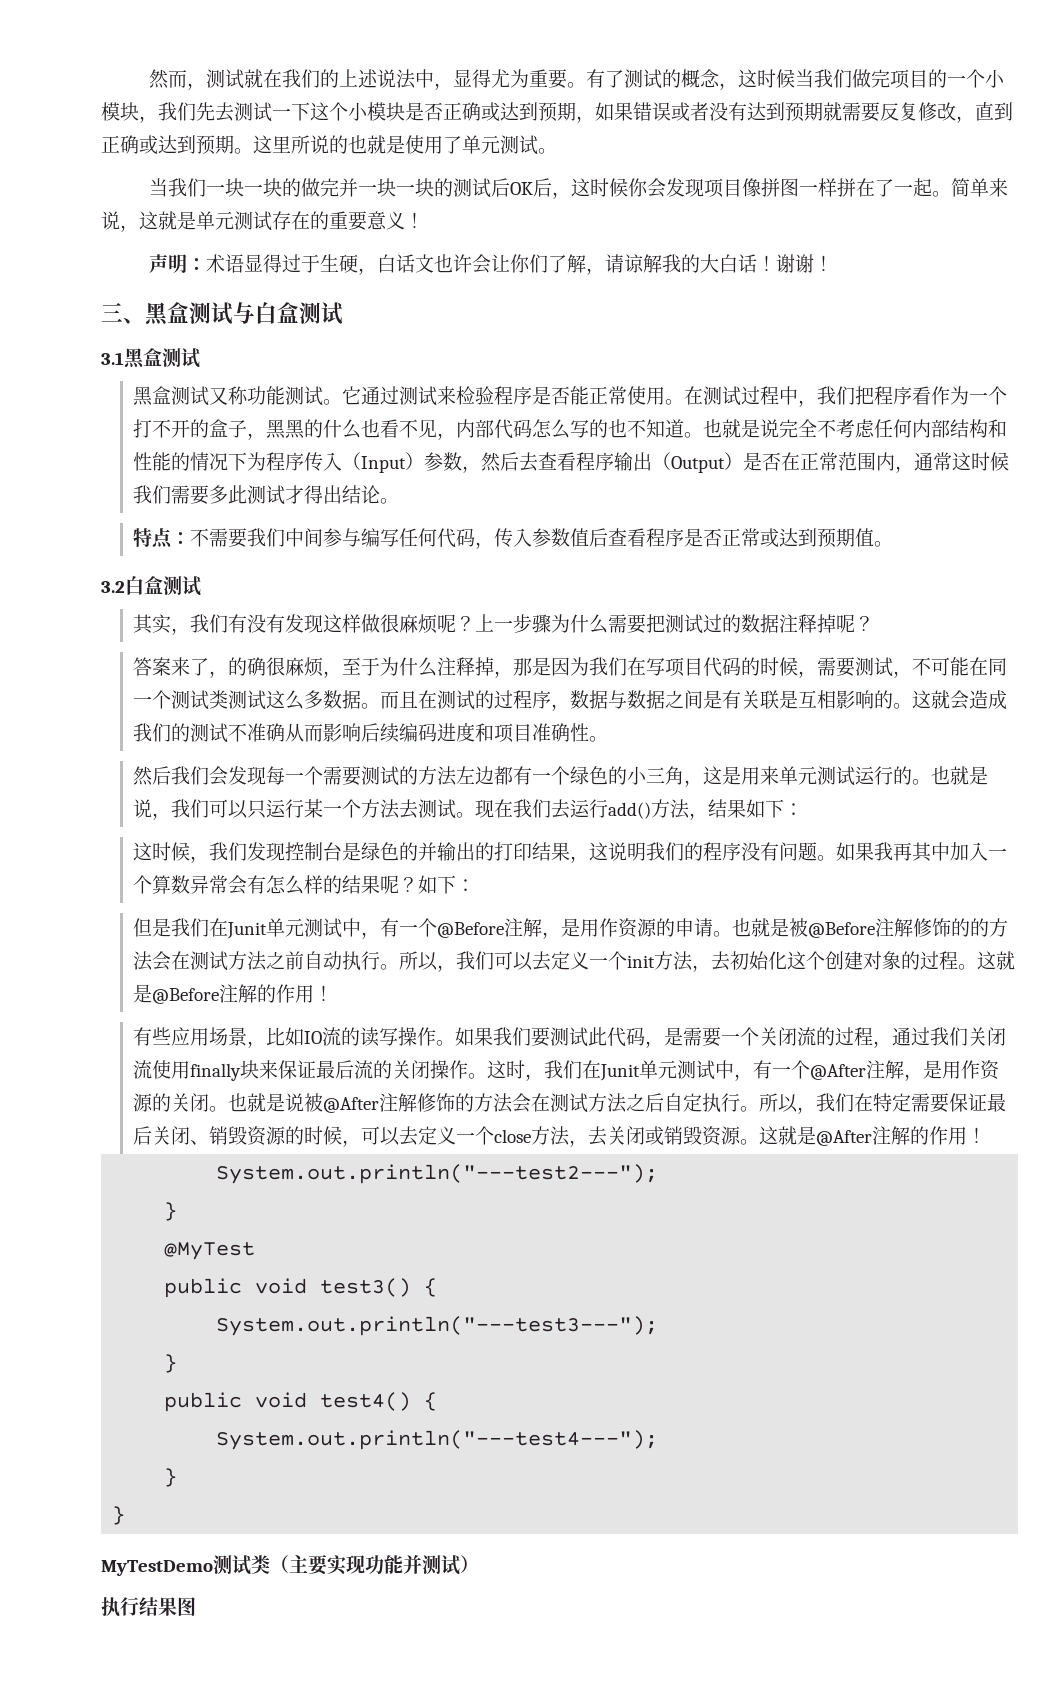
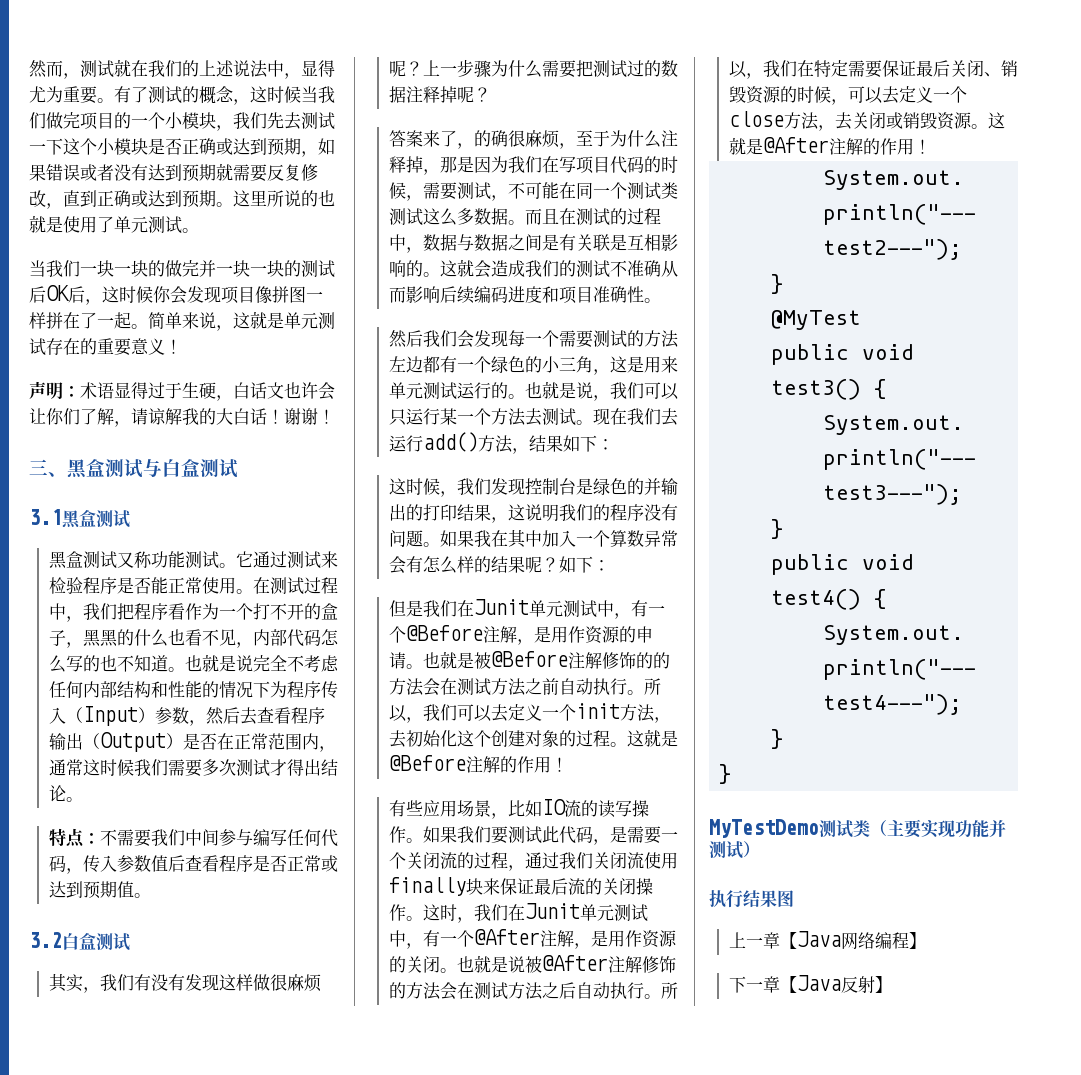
- 也就是说完全不考虑任何内部结构和性能的情况下为程序传入（Input）参数，然后去查看程序输出（Output）是否在正常范围内，通常这时候我们需要多此测试才得出结论。
+ 也就是说完全不考虑任何内部结构和性能的情况下为程序传入（Input）参数，然后去查看程序输出（Output）是否在正常范围内，通常这时候我们需要多次测试才得出结论。
- 而且在测试的过程序，数据与数据之间是有关联是互相影响的。
+ 而且在测试的过程中，数据与数据之间是有关联是互相影响的。
- 如果我再其中加入一个算数异常会有怎么样的结果呢？
+ 如果我在其中加入一个算数异常会有怎么样的结果呢？
- 也就是说被@After注解修饰的方法会在测试方法之后自定执行。
+ 也就是说被@After注解修饰的方法会在测试方法之后自动执行。
+ 上一章【Java网络编程】
+ 下一章【Java反射】

